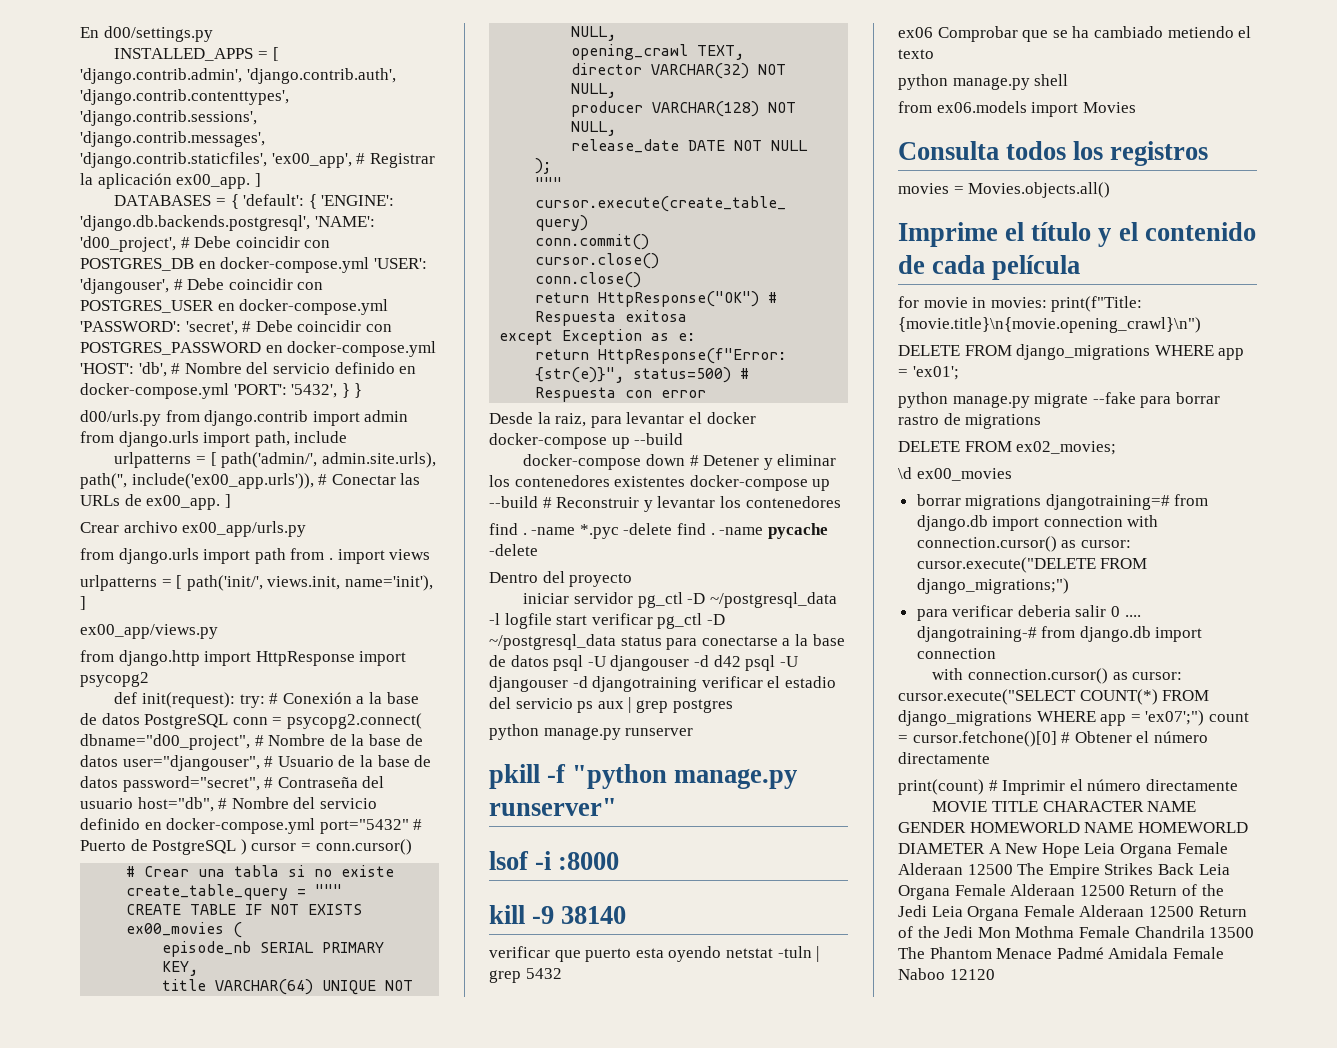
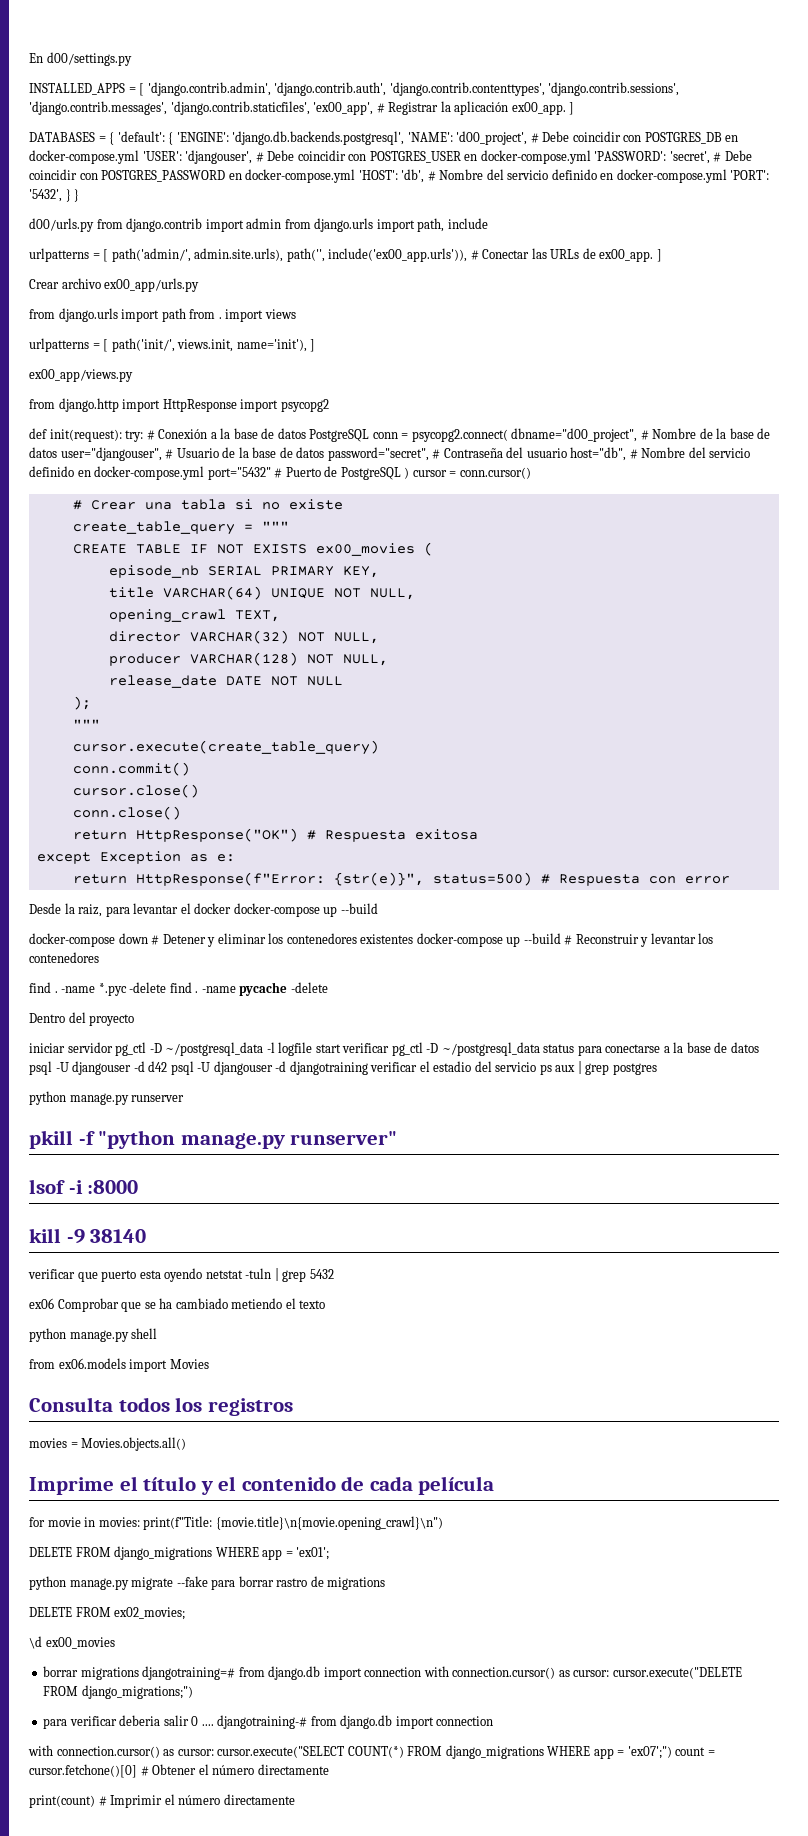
- MOVIE TITLE CHARACTER NAME GENDER HOMEWORLD NAME HOMEWORLD DIAMETER A New Hope Leia Organa Female Alderaan 12500 The Empire Strikes Back Leia Organa Female Alderaan 12500 Return of the Jedi Leia Organa Female Alderaan 12500 Return of the Jedi Mon Mothma Female Chandrila 13500 The Phantom Menace Padmé Amidala Female Naboo 12120

